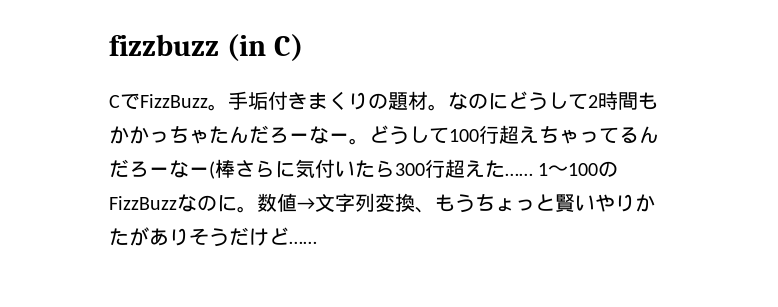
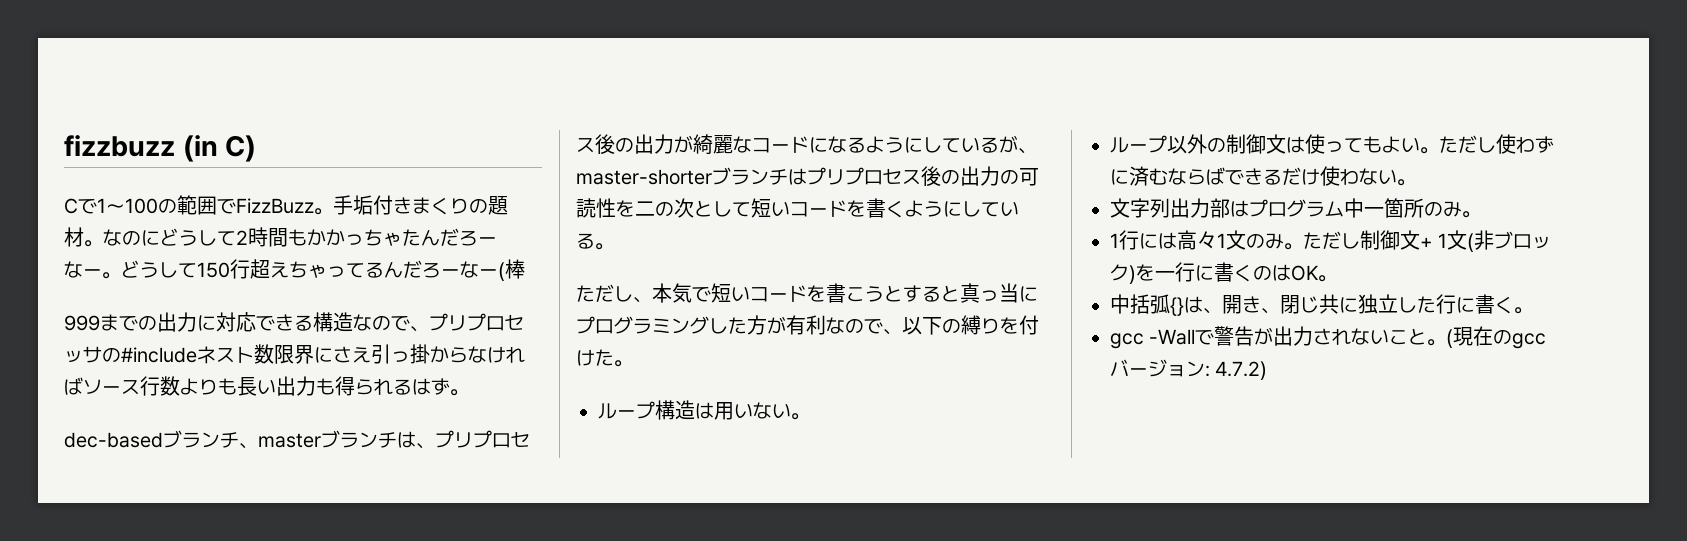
- CでFizzBuzz。
+ Cで1〜100の範囲でFizzBuzz。
- どうして100行超えちゃってるんだろーなー(棒さらに気付いたら300行超えた…… 1〜100のFizzBuzzなのに。数値→文字列変換、もうちょっと賢いやりかたがありそうだけど……
+ どうして150行超えちゃってるんだろーなー(棒
+ 999までの出力に対応できる構造なので、プリプロセッサの#includeネスト数限界にさえ引っ掛からなければソース行数よりも長い出力も得られるはず。
+ dec-basedブランチ、masterブランチは、プリプロセス後の出力が綺麗なコードになるようにしているが、master-shorterブランチはプリプロセス後の出力の可読性を二の次として短いコードを書くようにしている。
+ ただし、本気で短いコードを書こうとすると真っ当にプログラミングした方が有利なので、以下の縛りを付けた。
+ ループ構造は用いない。
+ ループ以外の制御文は使ってもよい。ただし使わずに済むならばできるだけ使わない。
+ 文字列出力部はプログラム中一箇所のみ。
+ 1行には高々1文のみ。ただし制御文+ 1文(非ブロック)を一行に書くのはOK。
+ 中括弧{}は、開き、閉じ共に独立した行に書く。
+ gcc -Wallで警告が出力されないこと。(現在のgccバージョン: 4.7.2)

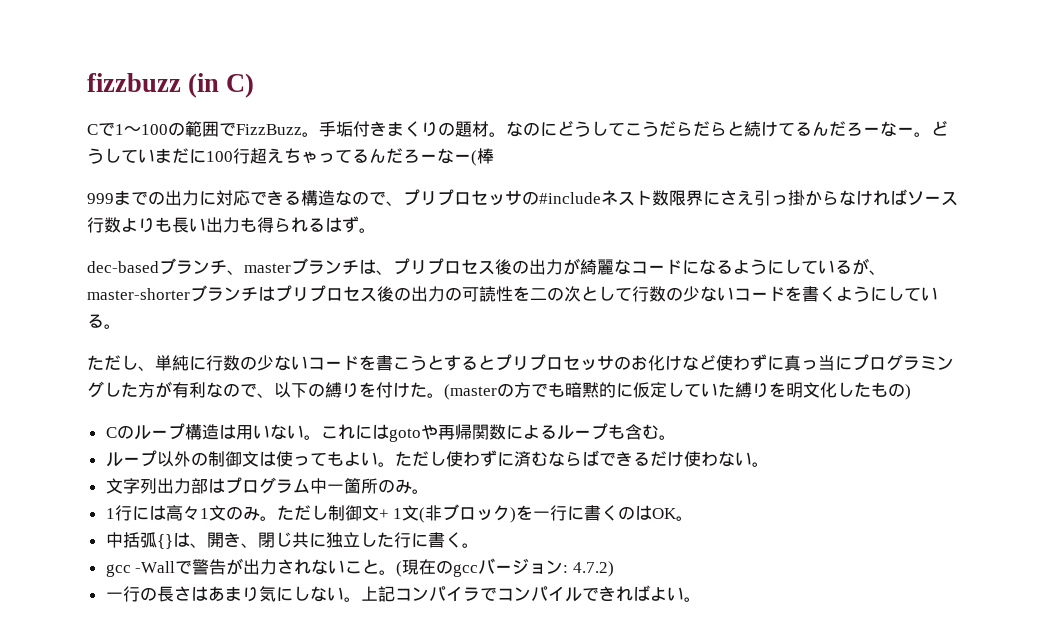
- なのにどうして2時間もかかっちゃたんだろーなー。
+ なのにどうしてこうだらだらと続けてるんだろーなー。
- どうして150行超えちゃってるんだろーなー(棒
+ どうしていまだに100行超えちゃってるんだろーなー(棒
- dec-basedブランチ、masterブランチは、プリプロセス後の出力が綺麗なコードになるようにしているが、master-shorterブランチはプリプロセス後の出力の可読性を二の次として短いコードを書くようにしている。
+ dec-basedブランチ、masterブランチは、プリプロセス後の出力が綺麗なコードになるようにしているが、master-shorterブランチはプリプロセス後の出力の可読性を二の次として行数の少ないコードを書くようにしている。
- ただし、本気で短いコードを書こうとすると真っ当にプログラミングした方が有利なので、以下の縛りを付けた。
- ループ構造は用いない。
+ ただし、単純に行数の少ないコードを書こうとするとプリプロセッサのお化けなど使わずに真っ当にプログラミングした方が有利なので、以下の縛りを付けた。(masterの方でも暗黙的に仮定していた縛りを明文化したもの)
+ Cのループ構造は用いない。これにはgotoや再帰関数によるループも含む。
+ 一行の長さはあまり気にしない。上記コンパイラでコンパイルできればよい。

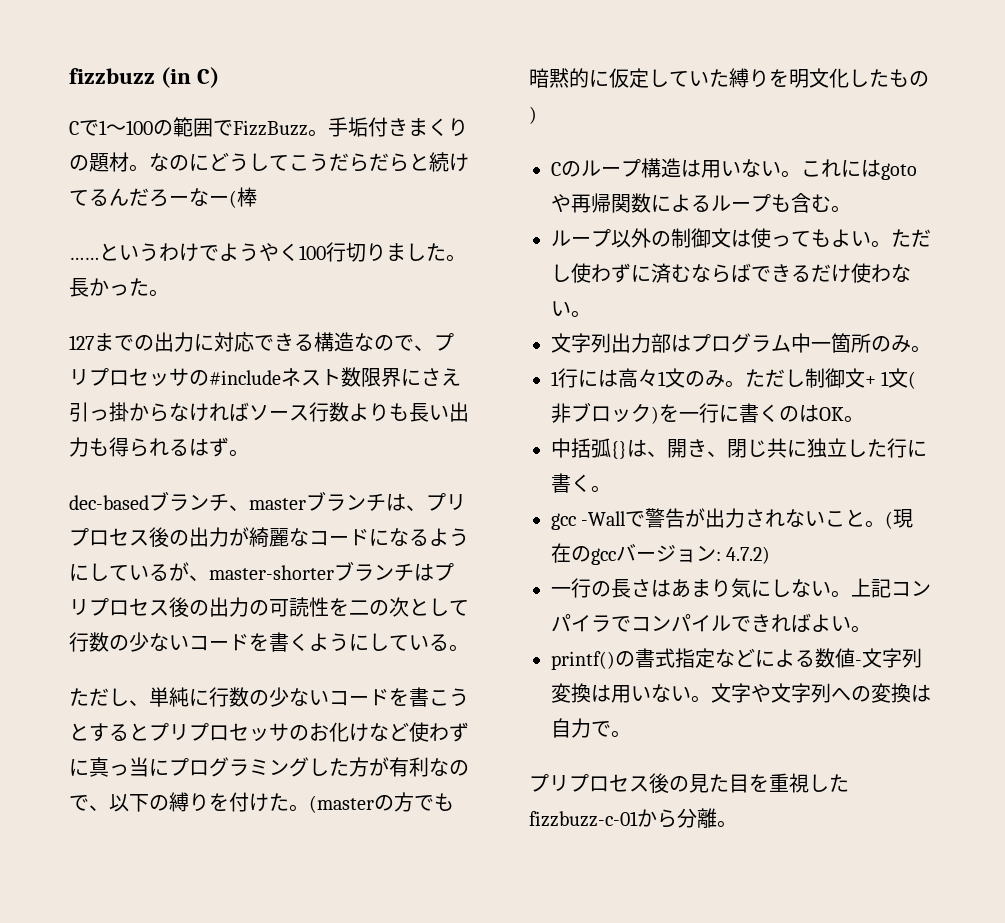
- なのにどうしてこうだらだらと続けてるんだろーなー。どうしていまだに100行超えちゃってるんだろーなー(棒
- 999までの出力に対応できる構造なので、プリプロセッサの#includeネスト数限界にさえ引っ掛からなければソース行数よりも長い出力も得られるはず。
+ なのにどうしてこうだらだらと続けてるんだろーなー(棒
+ ……というわけでようやく100行切りました。長かった。
+ 127までの出力に対応できる構造なので、プリプロセッサの#includeネスト数限界にさえ引っ掛からなければソース行数よりも長い出力も得られるはず。
+ printf()の書式指定などによる数値-文字列変換は用いない。文字や文字列への変換は自力で。
+ プリプロセス後の見た目を重視したfizzbuzz-c-01から分離。

